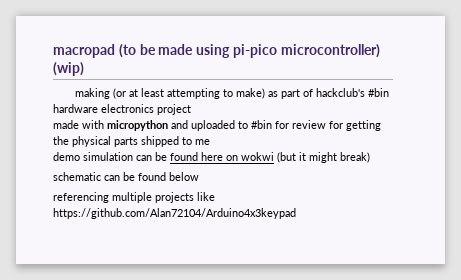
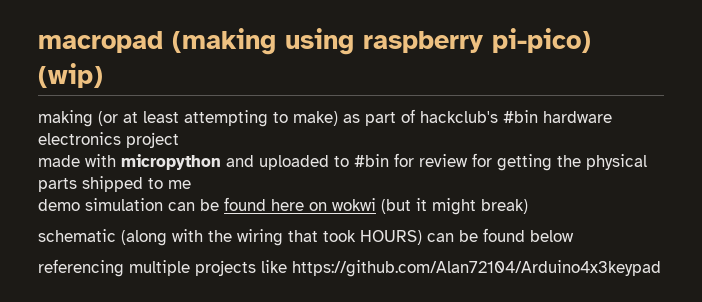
- macropad (to be made using pi-pico microcontroller) (wip)
+ macropad (making using raspberry pi-pico) (wip)
- schematic can be found below
+ schematic (along with the wiring that took HOURS) can be found below

